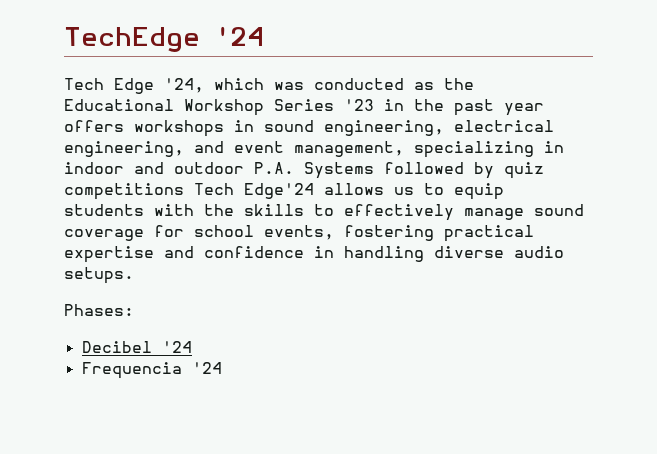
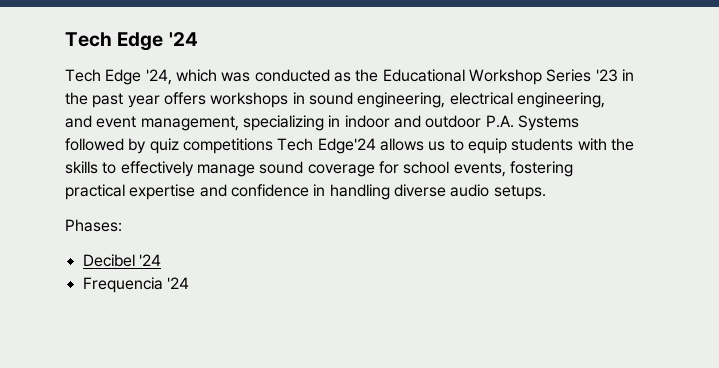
- TechEdge '24
+ Tech Edge '24

